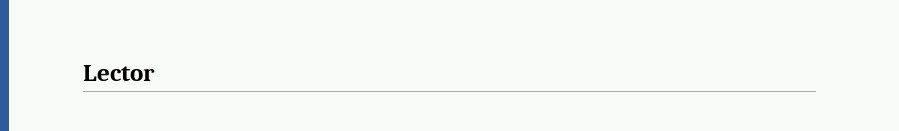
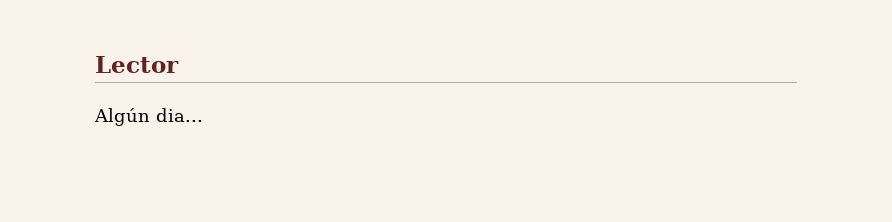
+ Algún dia...

